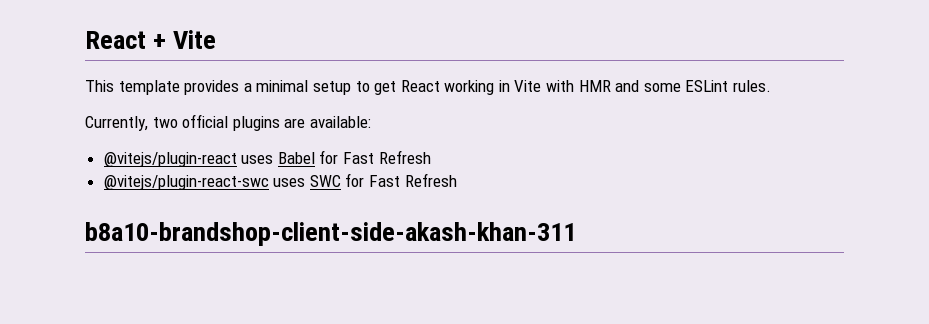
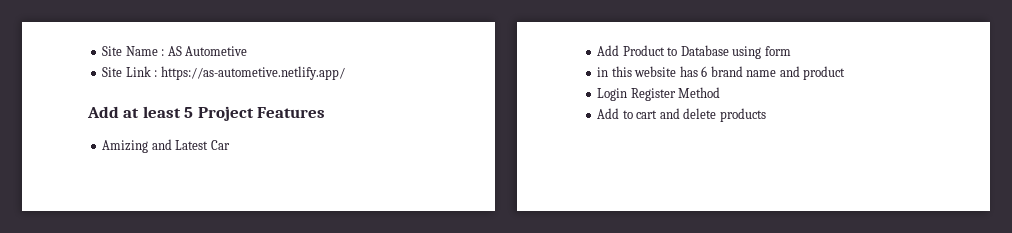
- React + Vite
- This template provides a minimal setup to get React working in Vite with HMR and some ESLint rules.
- Currently, two official plugins are available:
- @vitejs/plugin-react uses Babel for Fast Refresh
- @vitejs/plugin-react-swc uses SWC for Fast Refresh
- b8a10-brandshop-client-side-akash-khan-311
+ Site Name : AS Autometive
+ Site Link : https://as-autometive.netlify.app/
+ Add at least 5 Project Features
+ Amizing and Latest Car
+ Add Product to Database using form
+ in this website has 6 brand name and product
+ Login Register Method
+ Add to cart and delete products

